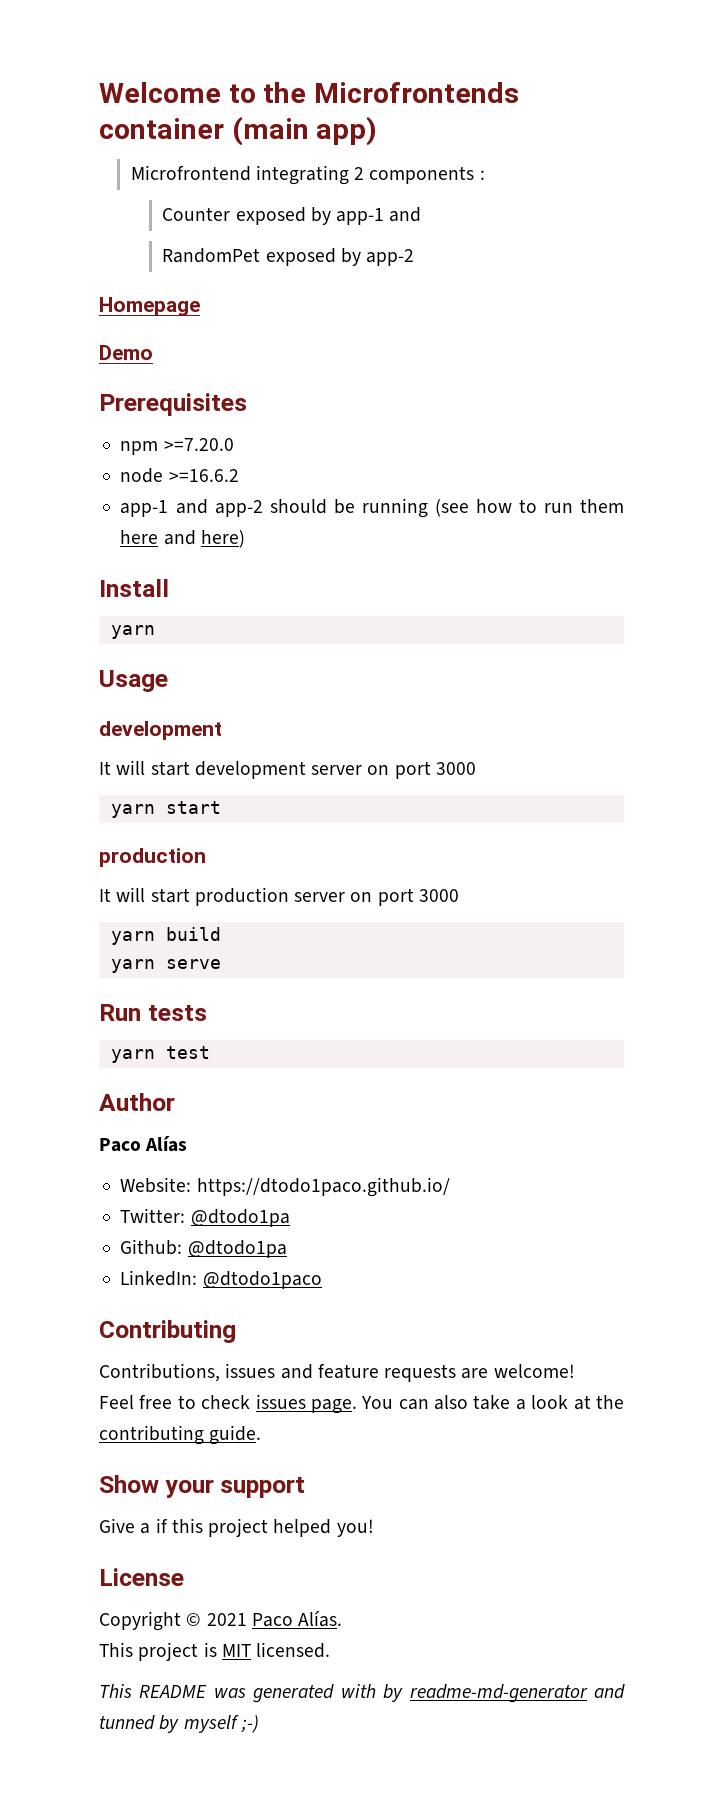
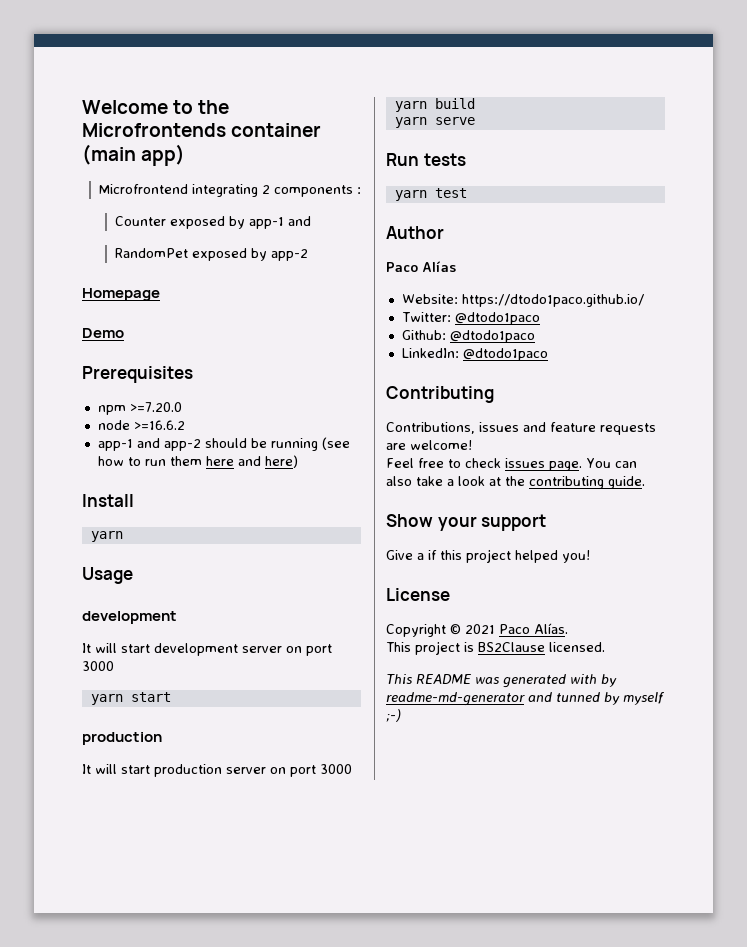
- Twitter: @dtodo1pa
+ Twitter: @dtodo1paco
- Github: @dtodo1pa
+ Github: @dtodo1paco
- This project is MIT licensed.
+ This project is BS2Clause licensed.

